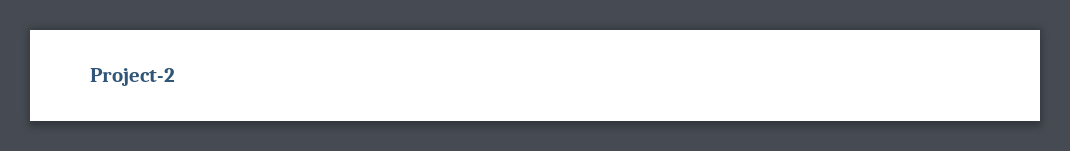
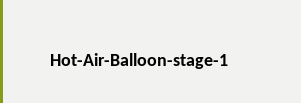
- Project-2
+ Hot-Air-Balloon-stage-1

